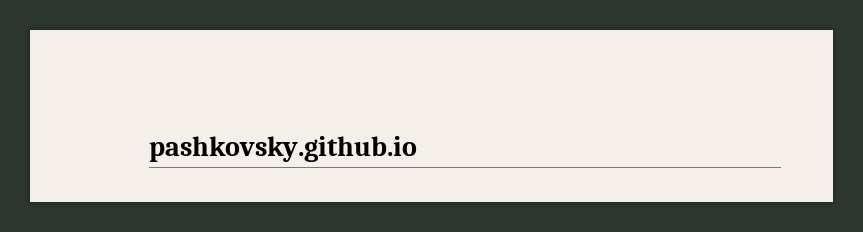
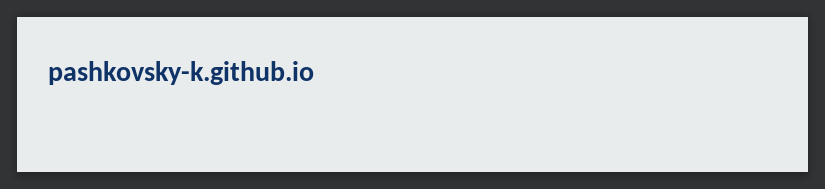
- pashkovsky.github.io
+ pashkovsky-k.github.io

